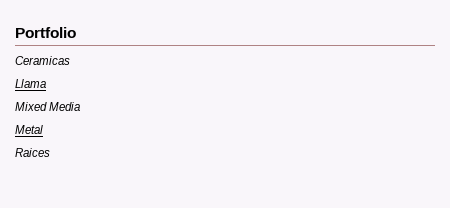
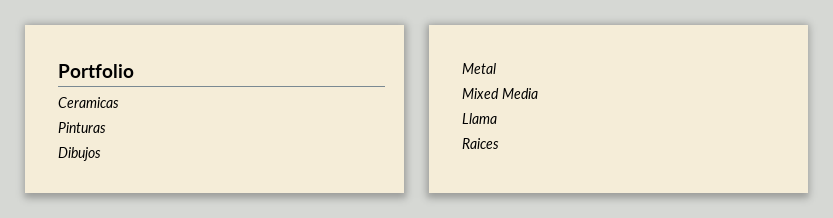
- Llama
+ Pinturas
+ Dibujos
+ Metal
- Metal
+ Llama

